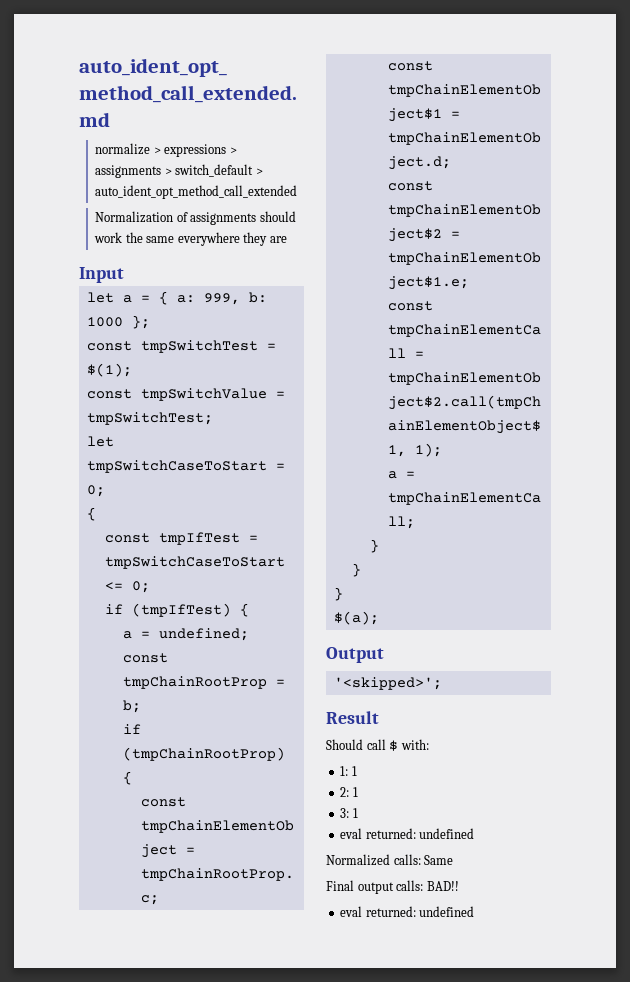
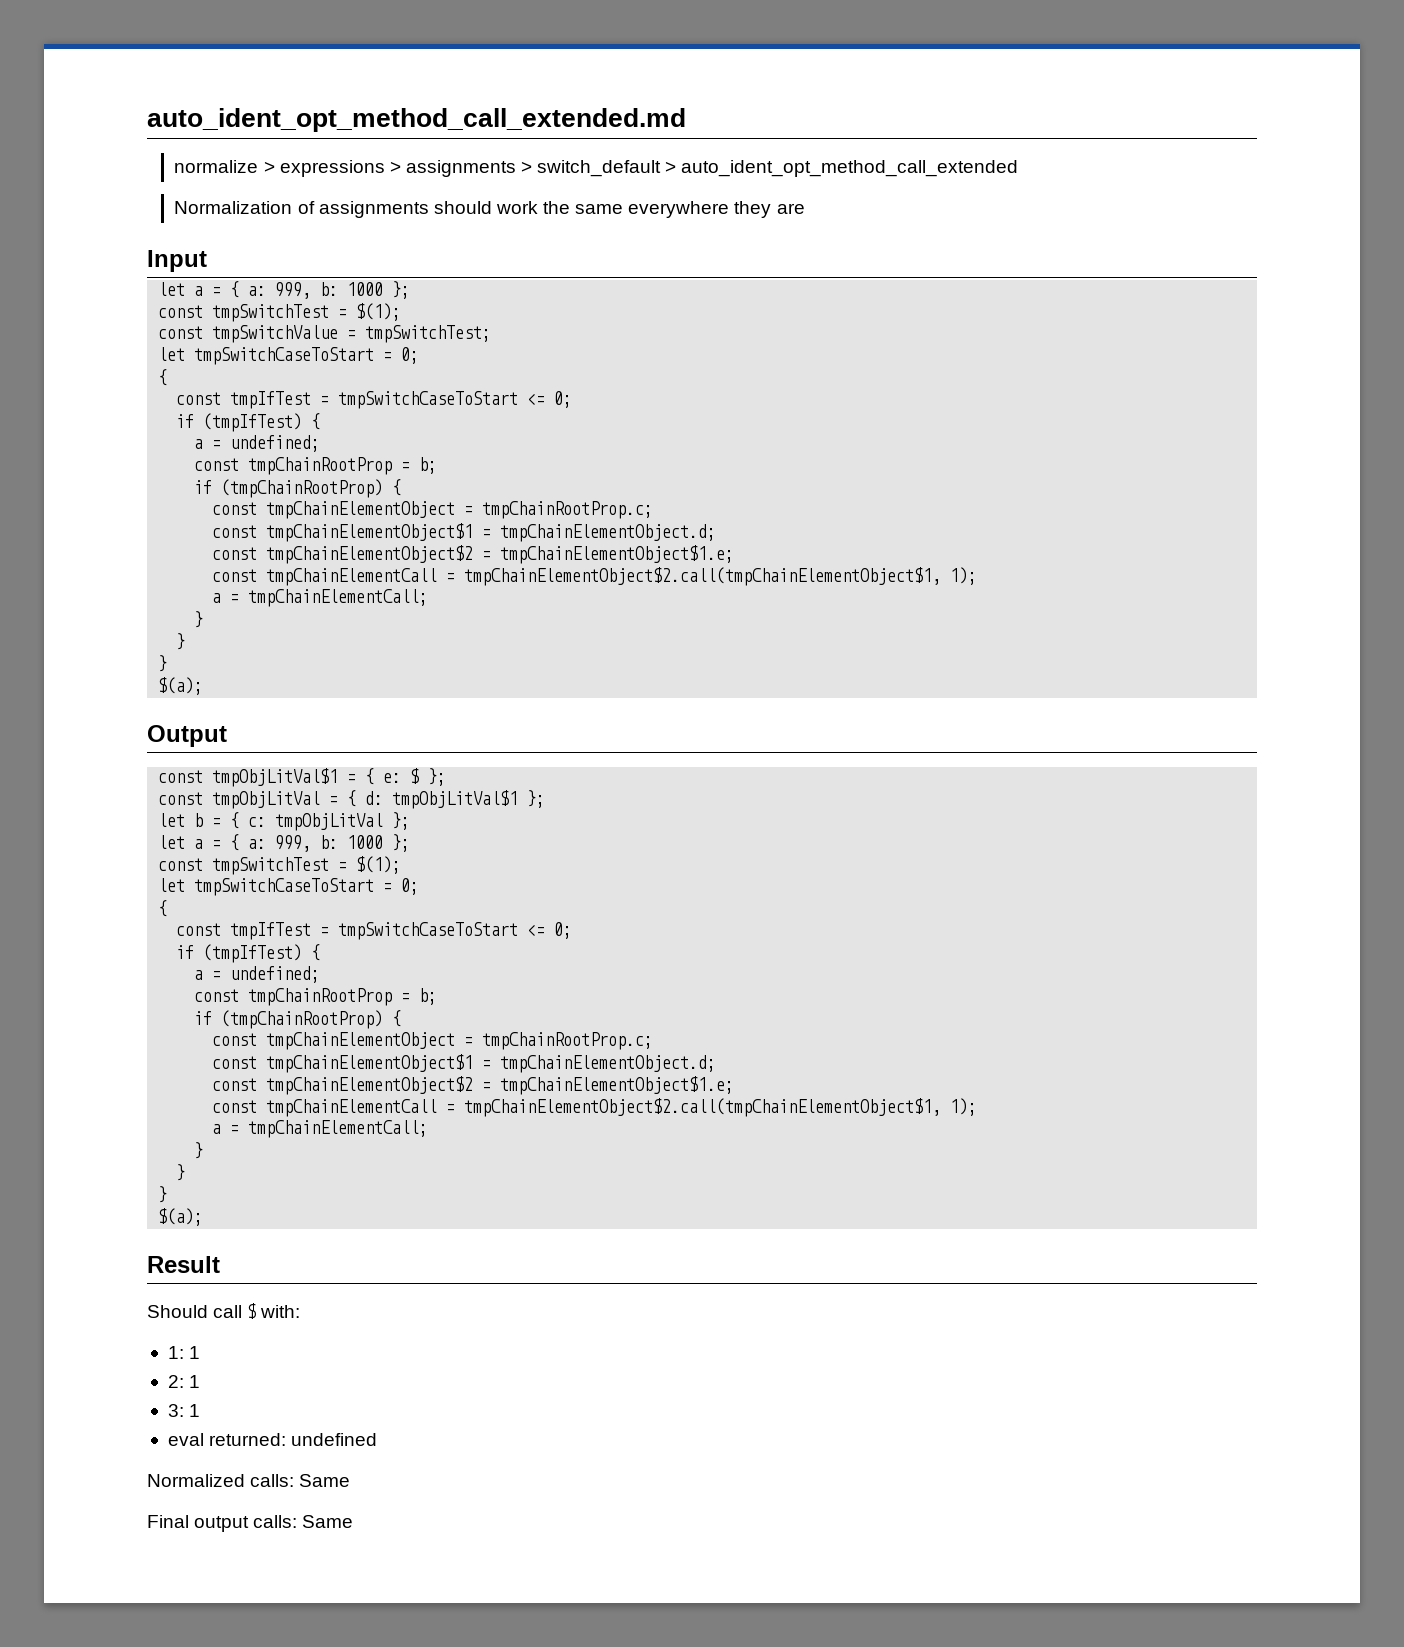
- '<skipped>';
+ const tmpObjLitVal$1 = { e: $ };
+ const tmpObjLitVal = { d: tmpObjLitVal$1 };
+ let b = { c: tmpObjLitVal };
+ let a = { a: 999, b: 1000 };
+ const tmpSwitchTest = $(1);
+ let tmpSwitchCaseToStart = 0;
+ {
+ const tmpIfTest = tmpSwitchCaseToStart <= 0;
+ if (tmpIfTest) {
+ a = undefined;
+ const tmpChainRootProp = b;
+ if (tmpChainRootProp) {
+ const tmpChainElementObject = tmpChainRootProp.c;
+ const tmpChainElementObject$1 = tmpChainElementObject.d;
+ const tmpChainElementObject$2 = tmpChainElementObject$1.e;
+ const tmpChainElementCall = tmpChainElementObject$2.call(tmpChainElementObject$1, 1);
+ a = tmpChainElementCall;
+ }
+ }
+ }
+ $(a);
- Final output calls: BAD!!
- eval returned: undefined
+ Final output calls: Same

